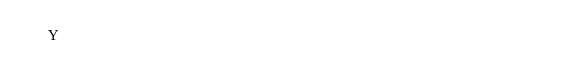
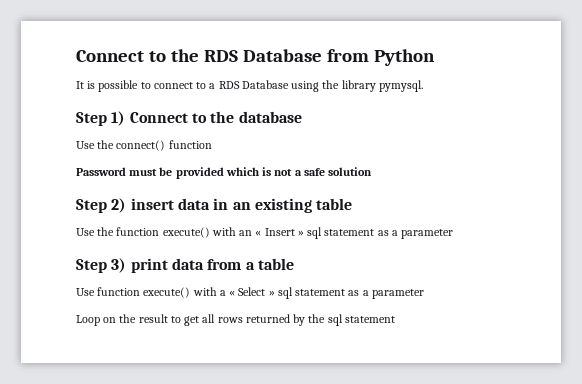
- Y
+ Connect to the RDS Database from Python
+ It is possible to connect to a RDS Database using the library pymysql.
+ Step 1) Connect to the database
+ Use the connect() function
+ Password must be provided which is not a safe solution
+ Step 2) insert data in an existing table
+ Use the function execute() with an « Insert » sql statement as a parameter
+ Step 3) print data from a table
+ Use function execute() with a « Select » sql statement as a parameter
+ Loop on the result to get all rows returned by the sql statement

